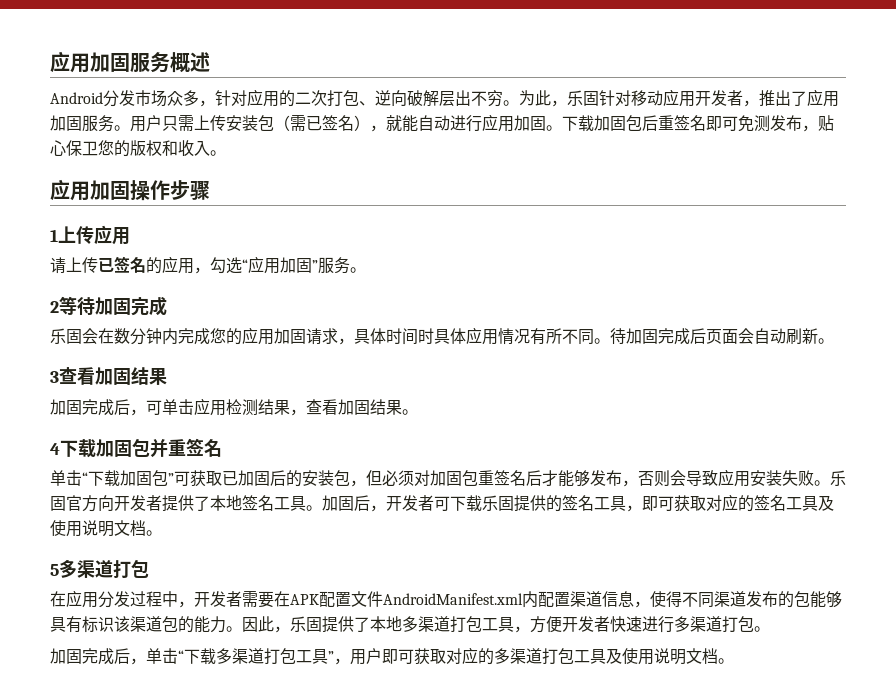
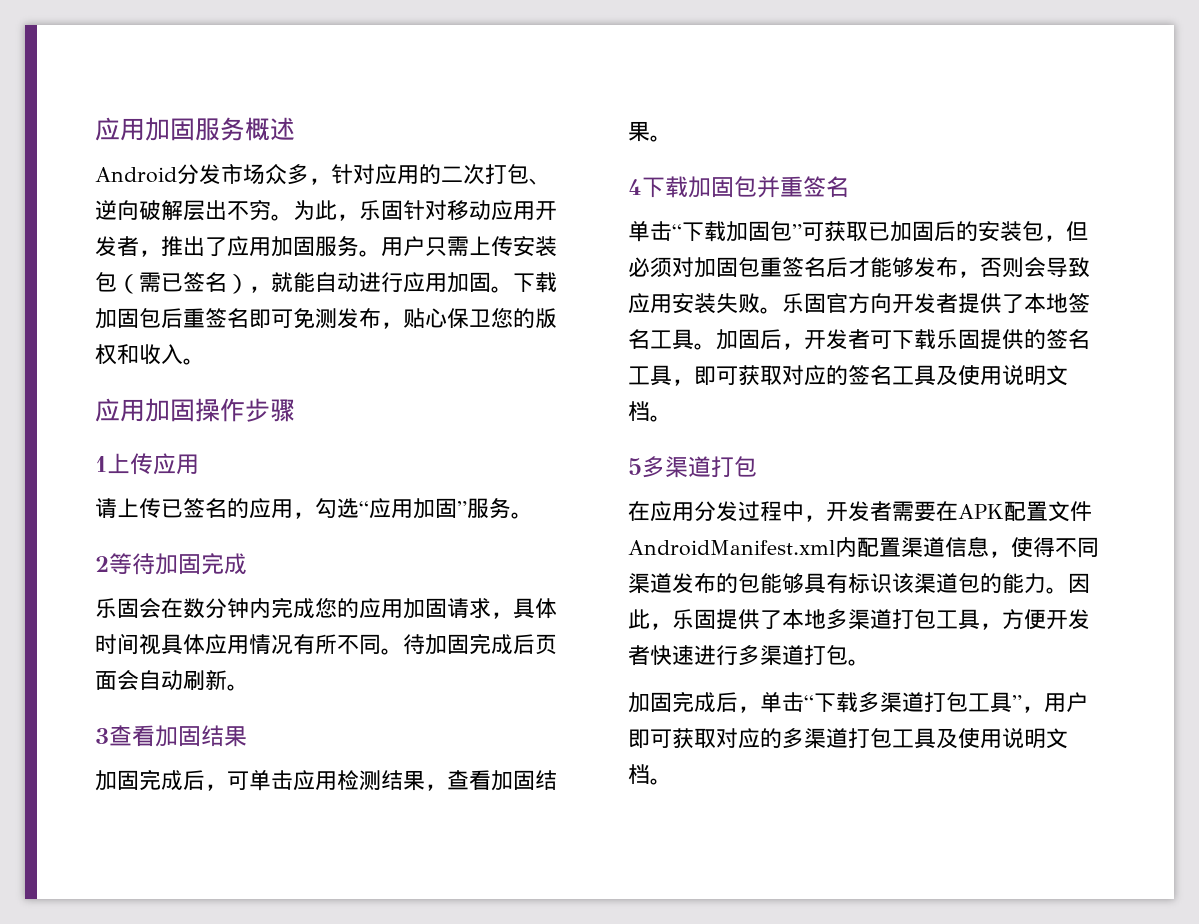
- 乐固会在数分钟内完成您的应用加固请求，具体时间时具体应用情况有所不同。
+ 乐固会在数分钟内完成您的应用加固请求，具体时间视具体应用情况有所不同。

